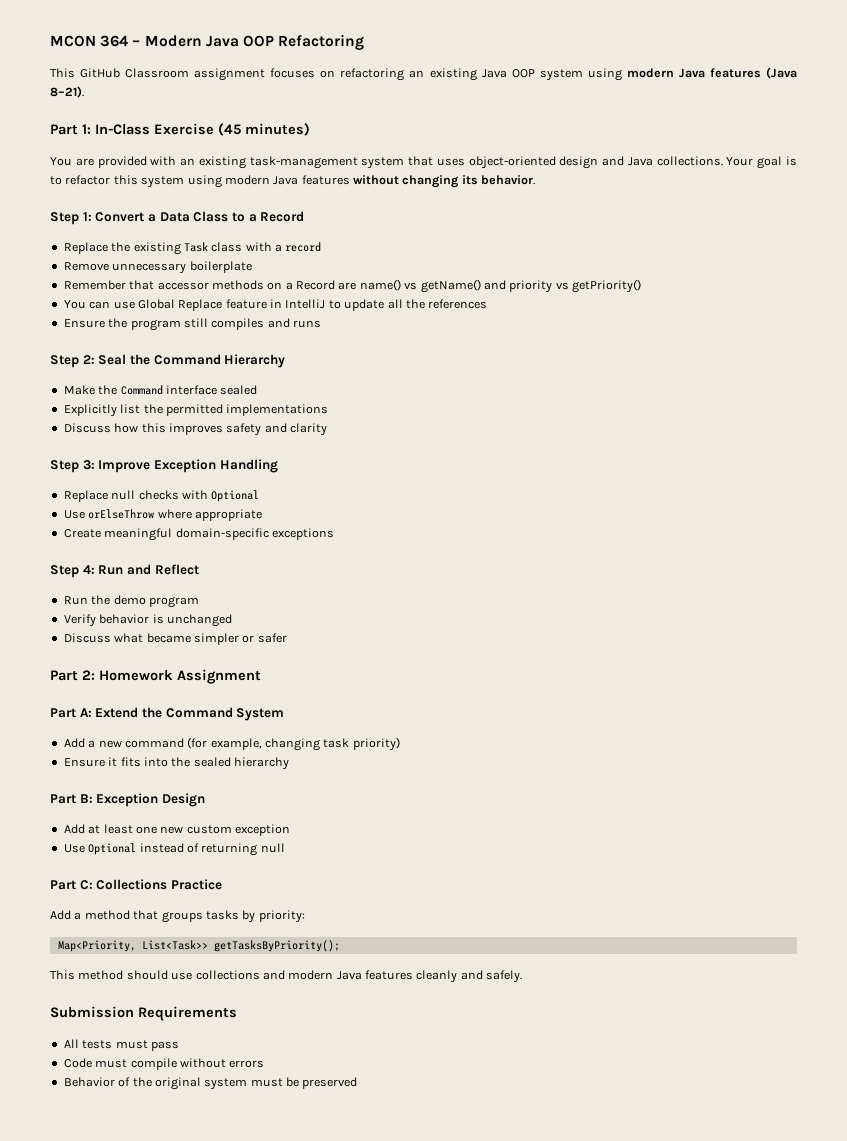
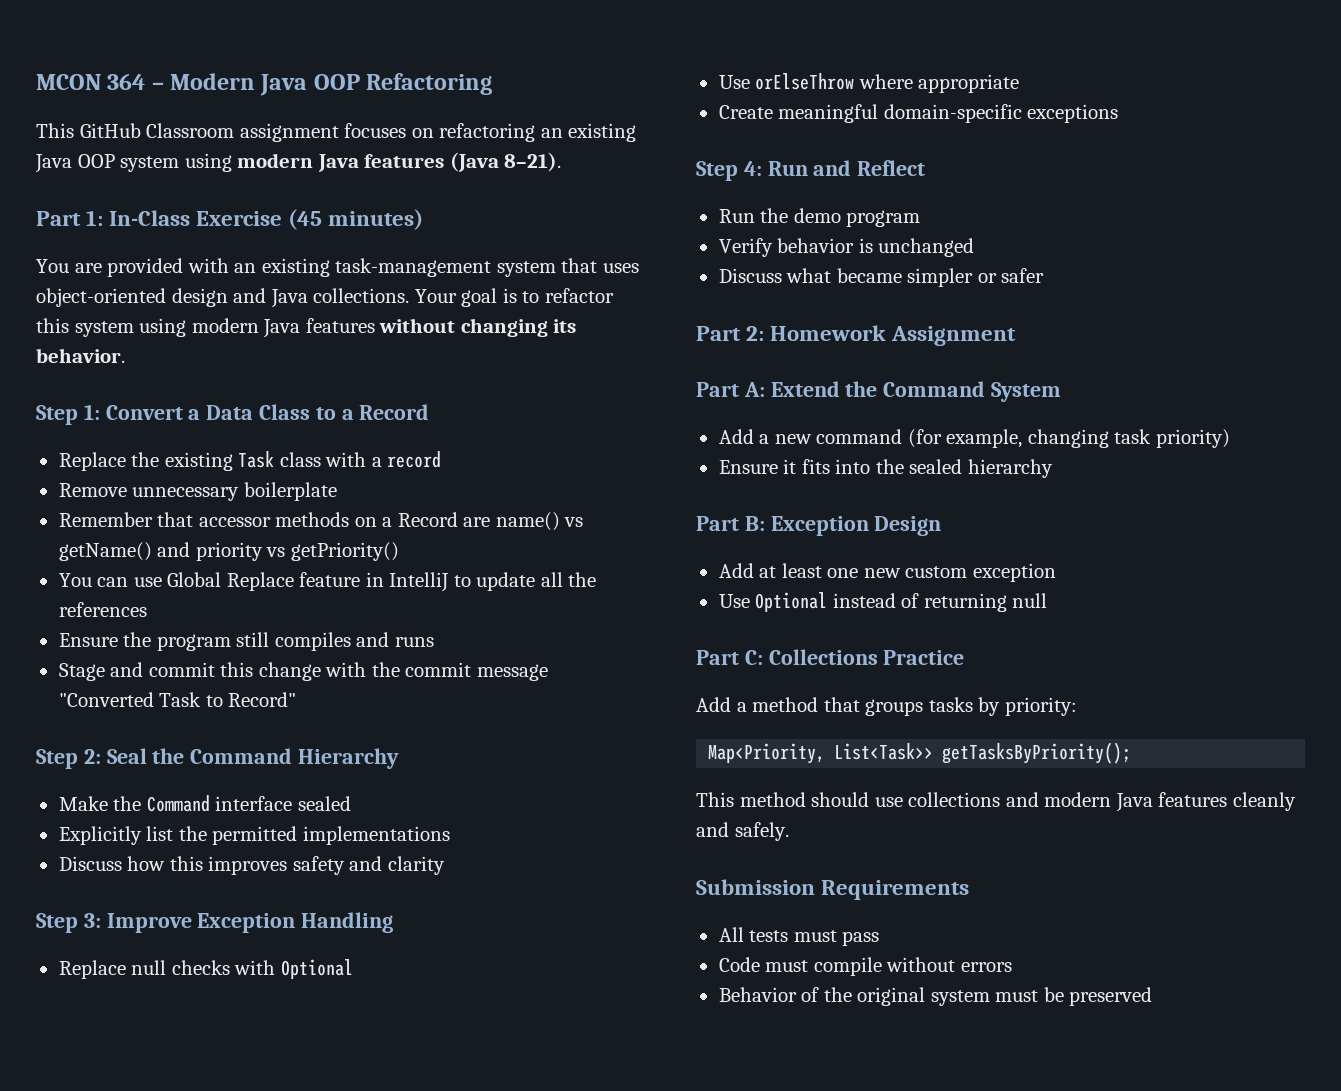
+ Stage and commit this change with the commit message "Converted Task to Record"

